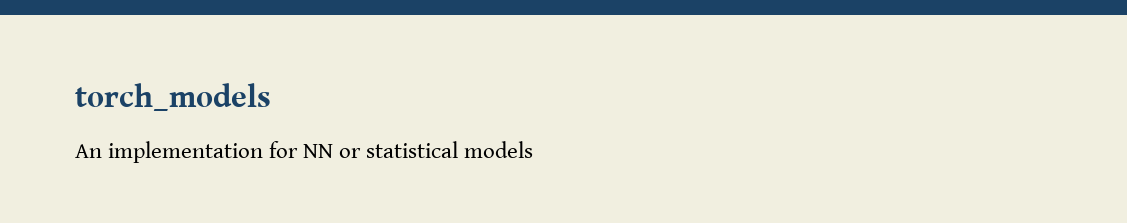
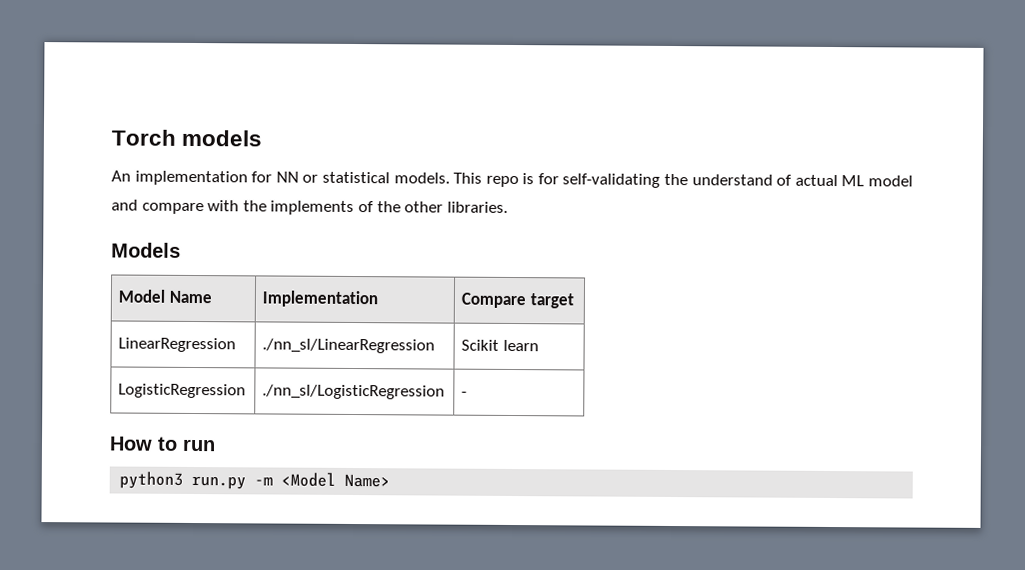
- torch_models
+ Torch models
- An implementation for NN or statistical models
+ An implementation for NN or statistical models. This repo is for self-validating the understand of actual ML model and compare with the implements of the other libraries.
+ Models
+ Model Name | Implementation | Compare target
+ LinearRegression | ./nn_sl/LinearRegression | Scikit learn
+ LogisticRegression | ./nn_sl/LogisticRegression | -
+ How to run
+ python3 run.py -m <Model Name>

